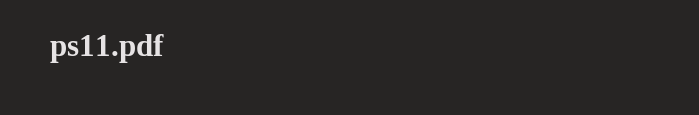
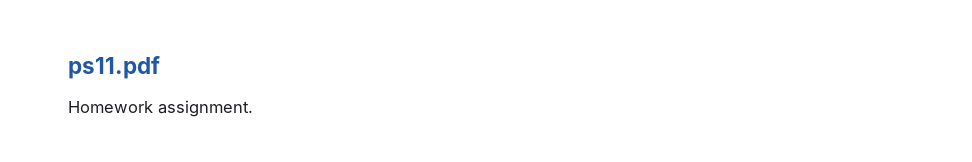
+ Homework assignment.

